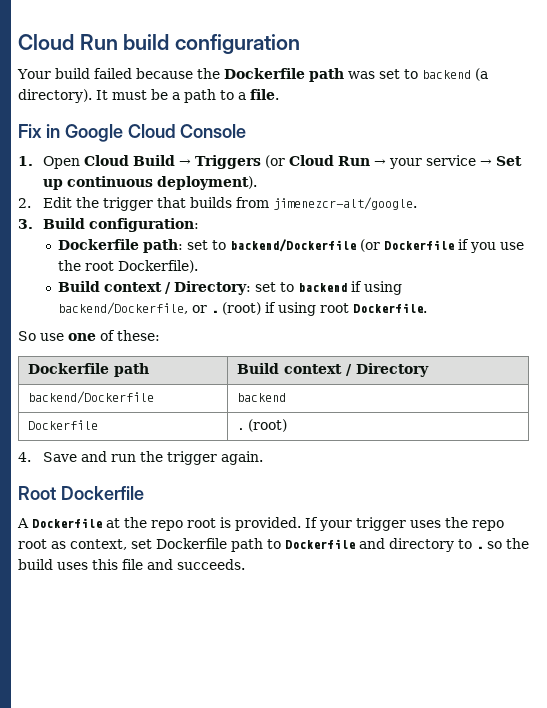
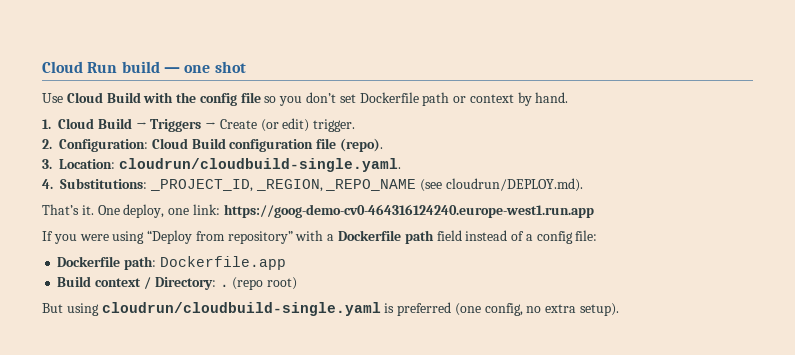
- Cloud Run build configuration
- Your build failed because the Dockerfile path was set to backend (a directory). It must be a path to a file.
- Fix in Google Cloud Console
+ Cloud Run build — one shot
+ Use Cloud Build with the config file so you don’t set Dockerfile path or context by hand.
- 1. Open Cloud Build → Triggers (or Cloud Run → your service → Set up continuous deployment).
- 2. Edit the trigger that builds from jimenezcr-alt/google.
- 3. Build configuration:
- Dockerfile path: set to backend/Dockerfile (or Dockerfile if you use the root Dockerfile).
- Build context / Directory: set to backend if using backend/Dockerfile, or . (root) if using root Dockerfile.
- So use one of these:
- Dockerfile path | Build context / Directory
- backend/Dockerfile | backend
- Dockerfile | . (root)
- 4. Save and run the trigger again.
- Root Dockerfile
- A Dockerfile at the repo root is provided. If your trigger uses the repo root as context, set Dockerfile path to Dockerfile and directory to . so the build uses this file and succeeds.
+ 1. Cloud Build → Triggers → Create (or edit) trigger.
+ 2. Configuration: Cloud Build configuration file (repo).
+ 3. Location: cloudrun/cloudbuild-single.yaml.
+ 4. Substitutions: _PROJECT_ID, _REGION, _REPO_NAME (see cloudrun/DEPLOY.md).
+ That’s it. One deploy, one link: https://goog-demo-cv0-464316124240.europe-west1.run.app
+ If you were using “Deploy from repository” with a Dockerfile path field instead of a config file:
+ Dockerfile path: Dockerfile.app
+ Build context / Directory: . (repo root)
+ But using cloudrun/cloudbuild-single.yaml is preferred (one config, no extra setup).

